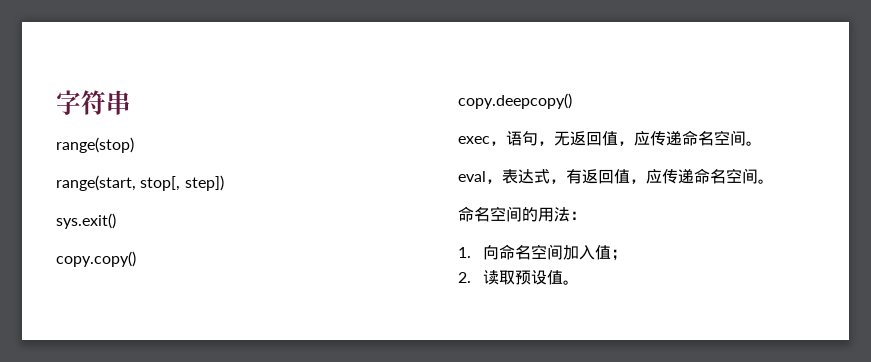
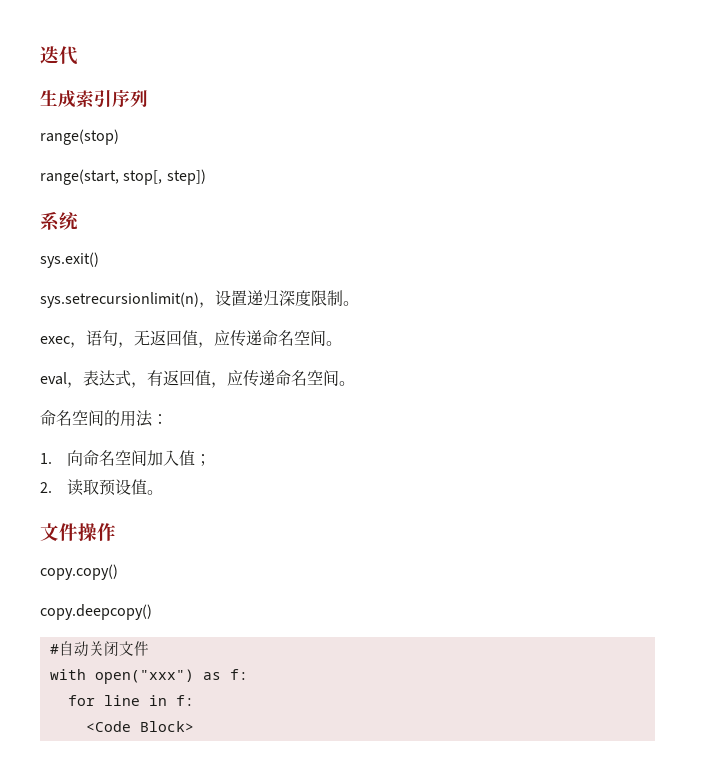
- 字符串
+ 迭代
+ 生成索引序列
+ 系统
- copy.copy()
- copy.deepcopy()
+ sys.setrecursionlimit(n)，设置递归深度限制。
+ 文件操作
+ copy.copy()
+ copy.deepcopy()
+ #自动关闭文件
+ with open("xxx") as f:
+ for line in f:
+ <Code Block>

